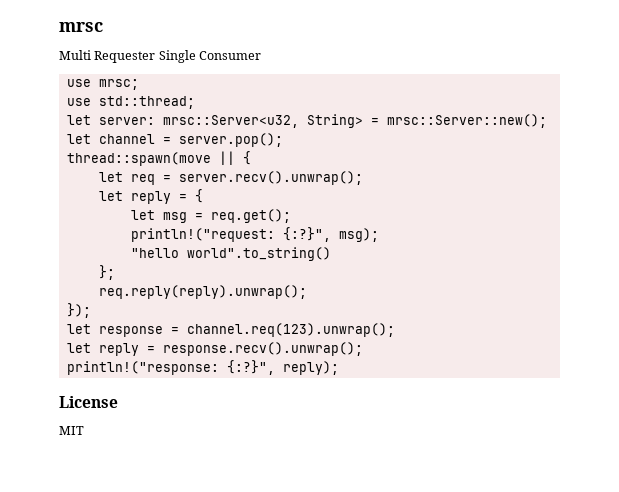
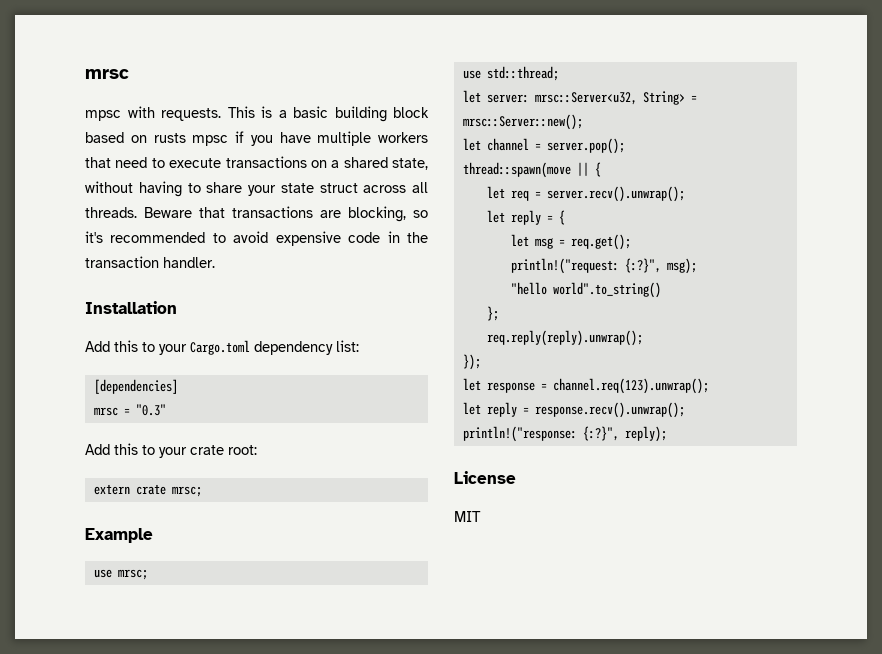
- Multi Requester Single Consumer
+ mpsc with requests. This is a basic building block based on rusts mpsc if you have multiple workers that need to execute transactions on a shared state, without having to share your state struct across all threads. Beware that transactions are blocking, so it's recommended to avoid expensive code in the transaction handler.
+ Installation
+ Add this to your Cargo.toml dependency list:
+ [dependencies]
+ mrsc = "0.3"
+ Add this to your crate root:
+ extern crate mrsc;
+ Example

